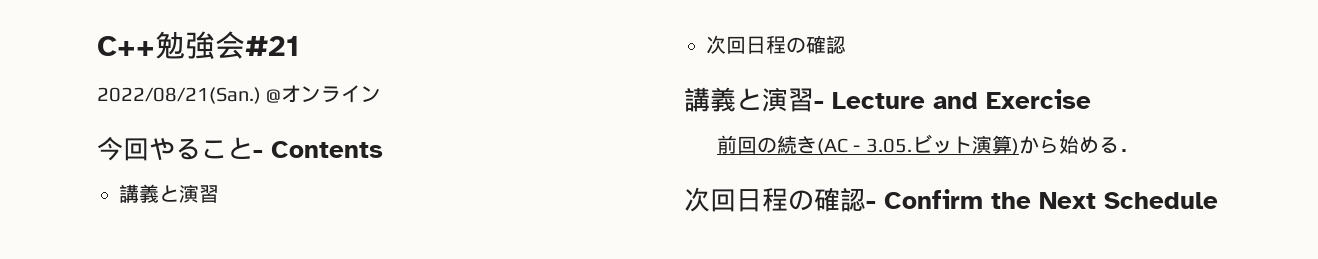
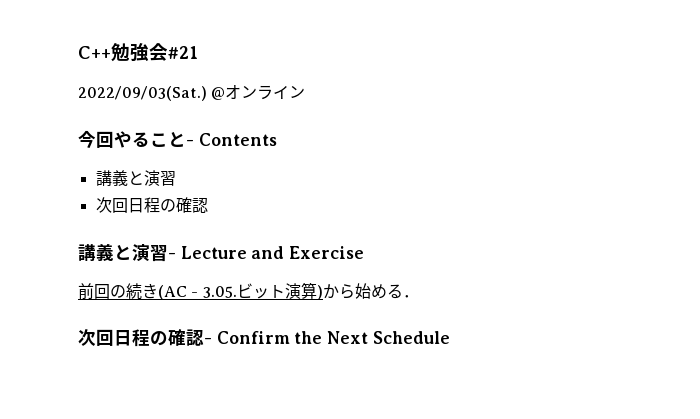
- 2022/08/21(San.)
+ 2022/09/03(Sat.)

